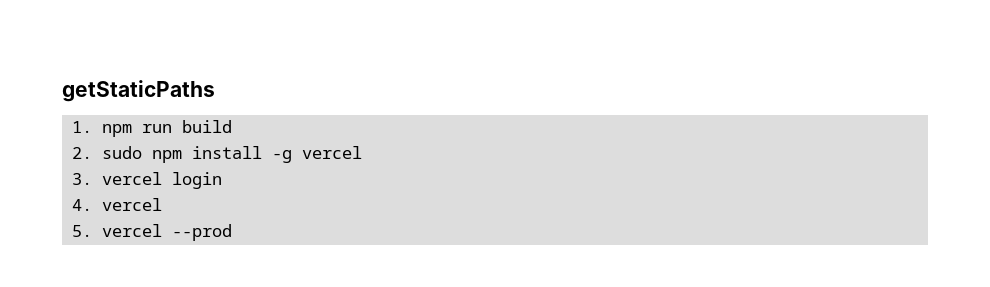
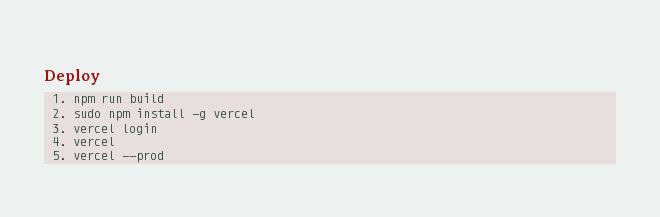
- getStaticPaths
+ Deploy

